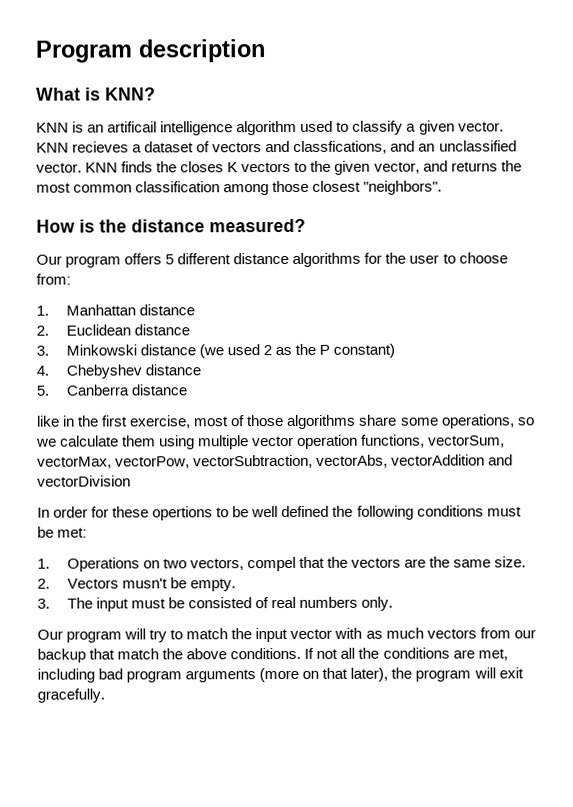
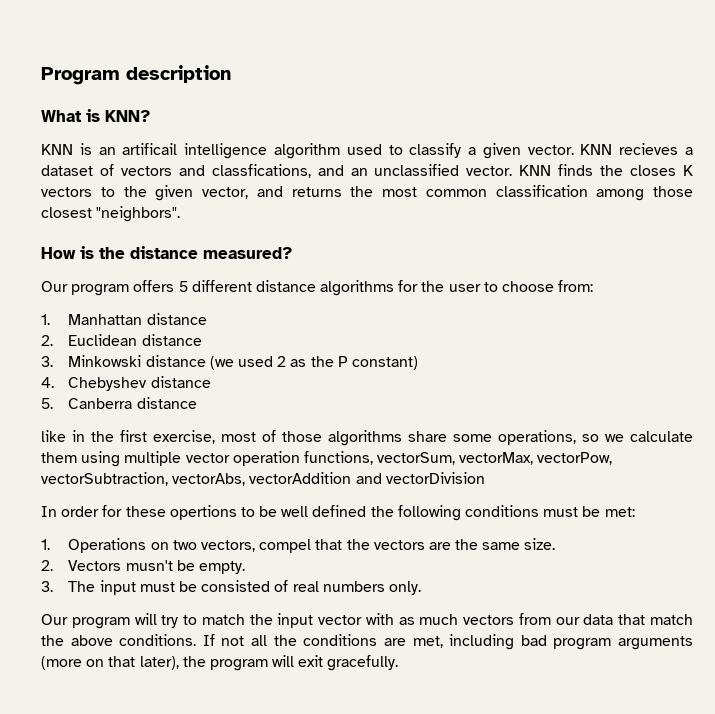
- Our program will try to match the input vector with as much vectors from our backup that match the above conditions.
+ Our program will try to match the input vector with as much vectors from our data that match the above conditions.

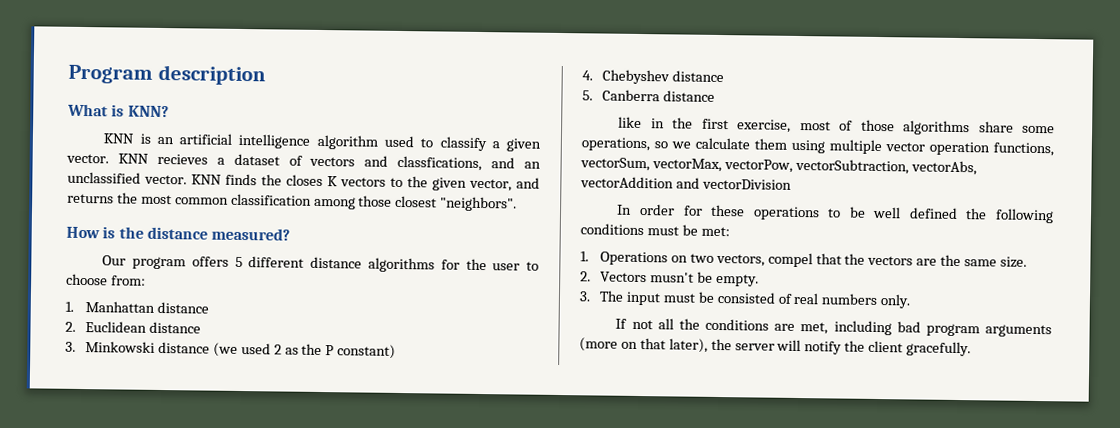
- KNN is an artificail intelligence algorithm used to classify a given vector.
+ KNN is an artificial intelligence algorithm used to classify a given vector.
- In order for these opertions to be well defined the following conditions must be met:
+ In order for these operations to be well defined the following conditions must be met:
- Our program will try to match the input vector with as much vectors from our data that match the above conditions. If not all the conditions are met, including bad program arguments (more on that later), the program will exit gracefully.
+ If not all the conditions are met, including bad program arguments (more on that later), the server will notify the client gracefully.

